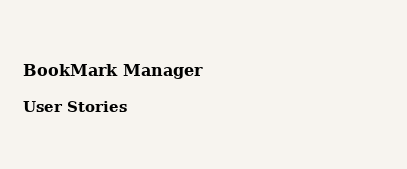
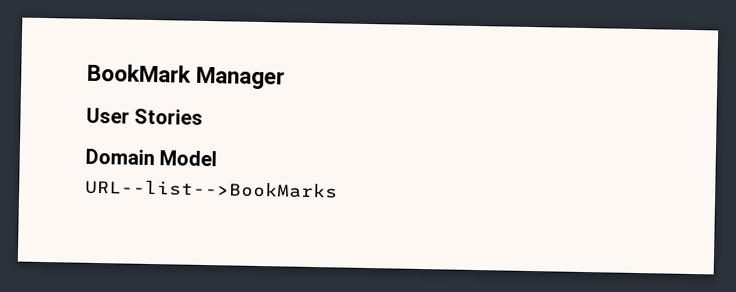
+ Domain Model
+ URL--list-->BookMarks

